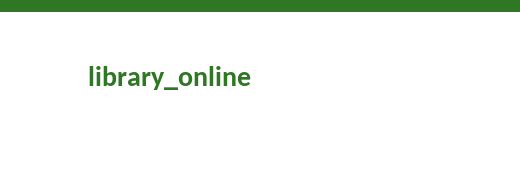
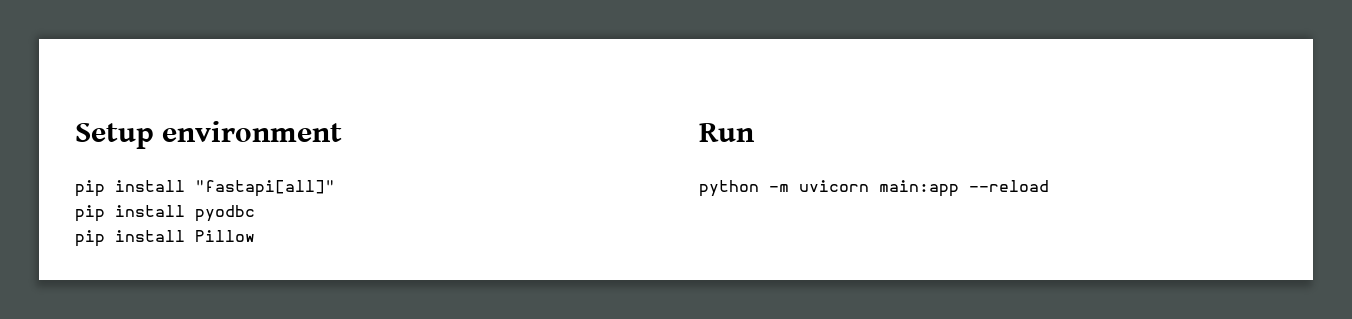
- library_online
+ Setup environment
+ pip install "fastapi[all]"
+ pip install pyodbc
+ pip install Pillow
+ Run
+ python -m uvicorn main:app --reload

